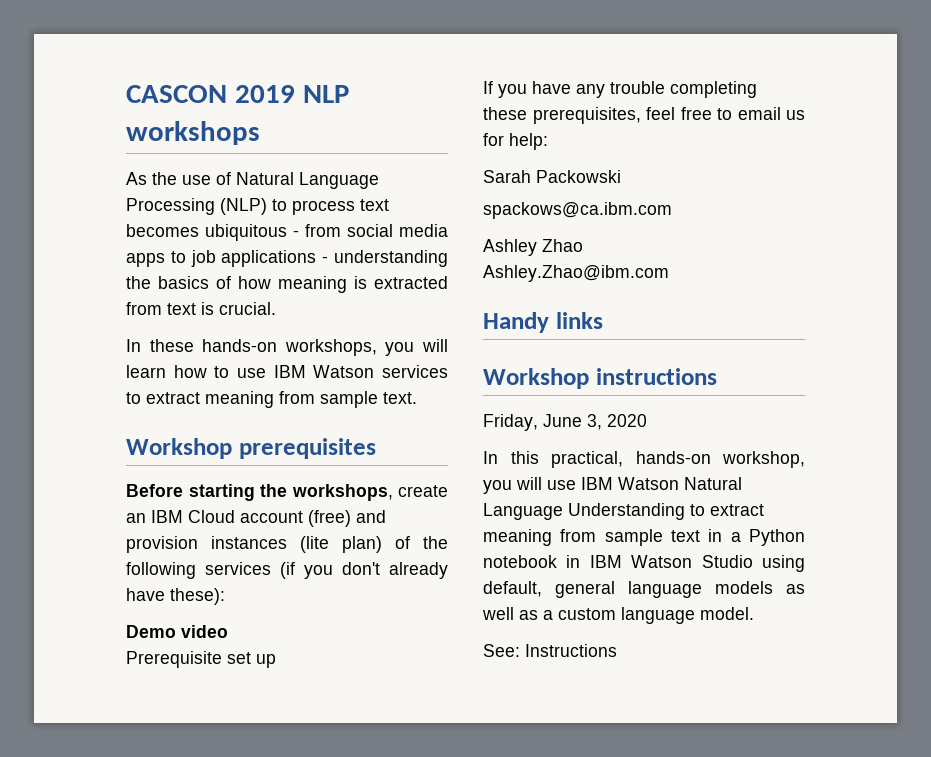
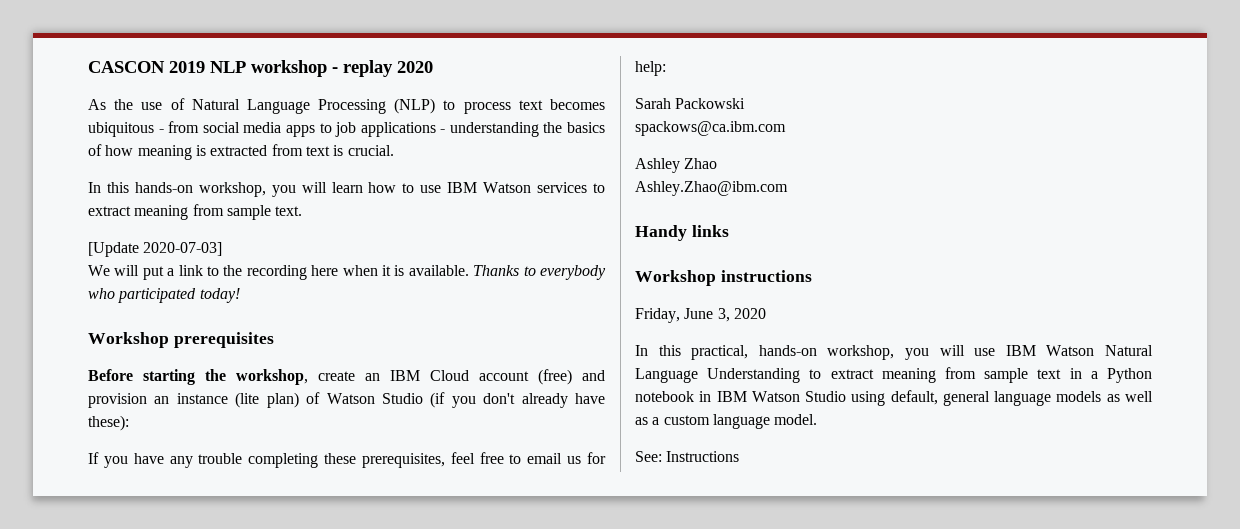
- CASCON 2019 NLP workshops
+ CASCON 2019 NLP workshop - replay 2020
- In these hands-on workshops, you will learn how to use IBM Watson services to extract meaning from sample text.
+ In this hands-on workshop, you will learn how to use IBM Watson services to extract meaning from sample text.
+ [Update 2020-07-03]
+ We will put a link to the recording here when it is available. Thanks to everybody who participated today!
- Before starting the workshops, create an IBM Cloud account (free) and provision instances (lite plan) of the following services (if you don't already have these):
+ Before starting the workshop, create an IBM Cloud account (free) and provision an instance (lite plan) of Watson Studio (if you don't already have these):
- Demo video
- Prerequisite set up

